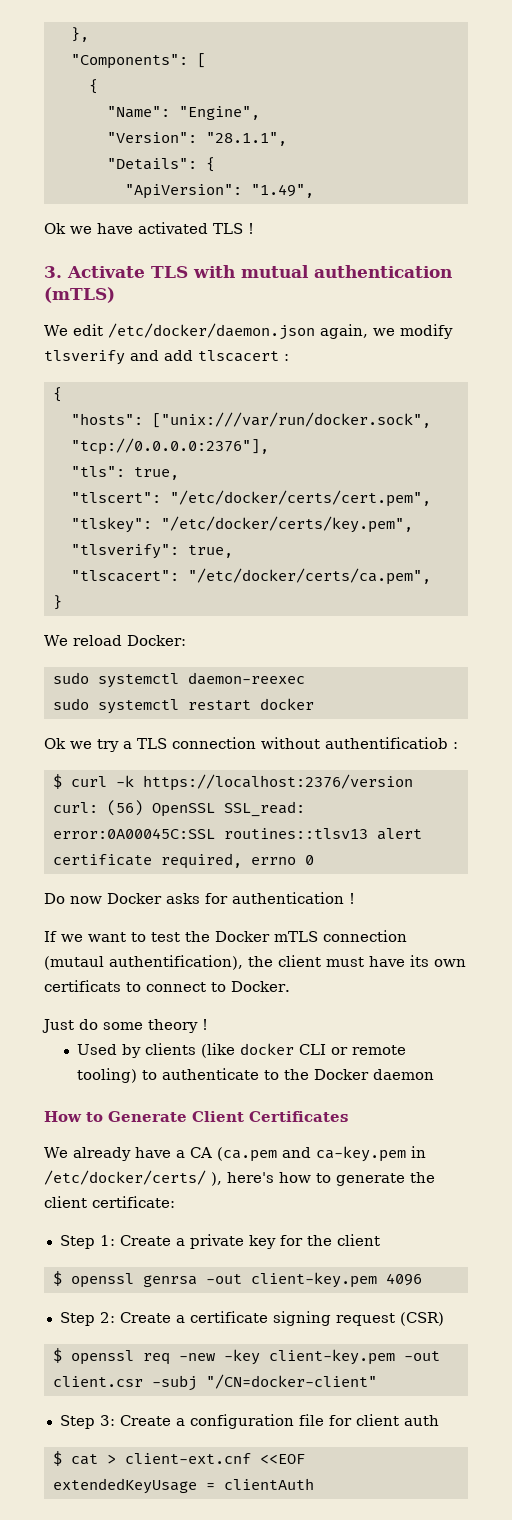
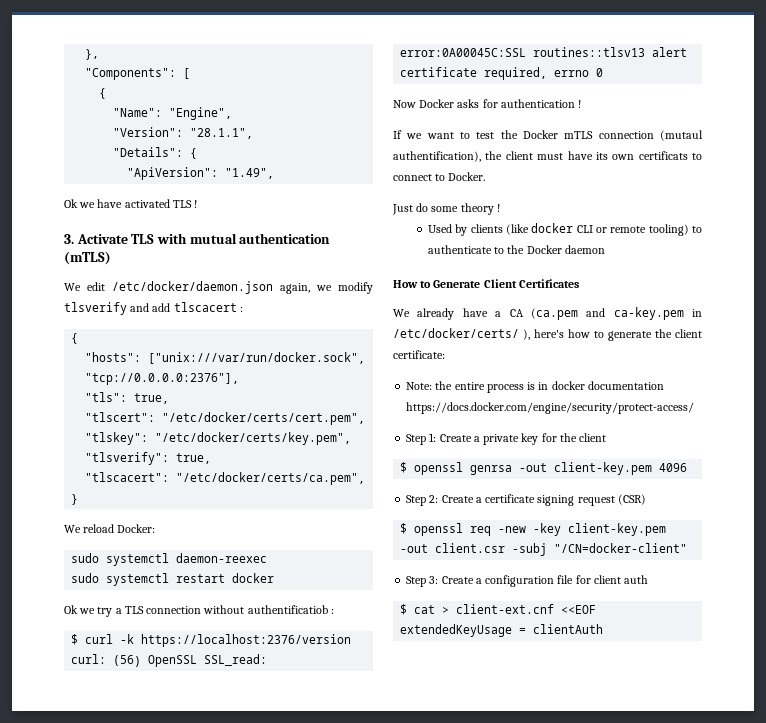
- Do now Docker asks for authentication !
+ Now Docker asks for authentication !
+ Note: the entire process is in docker documentation https://docs.docker.com/engine/security/protect-access/

